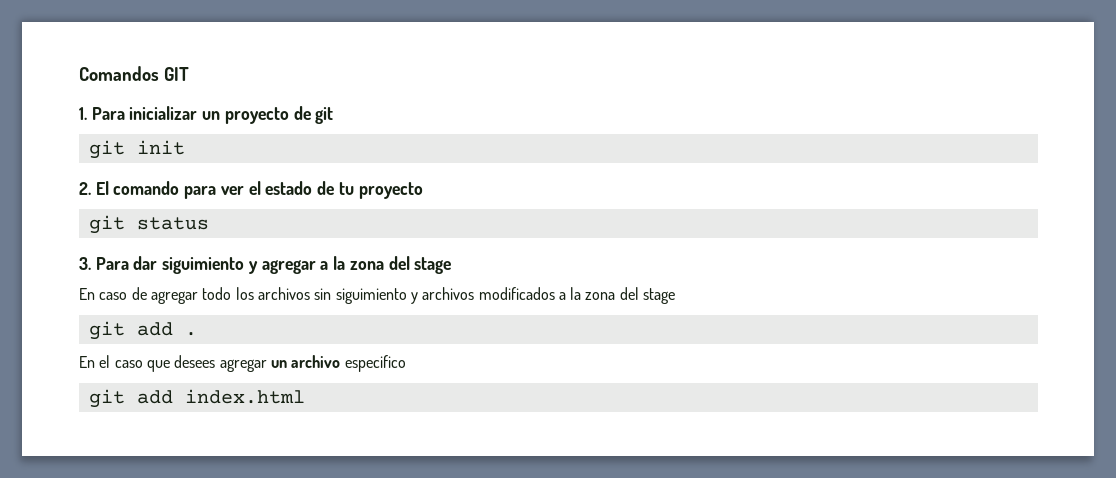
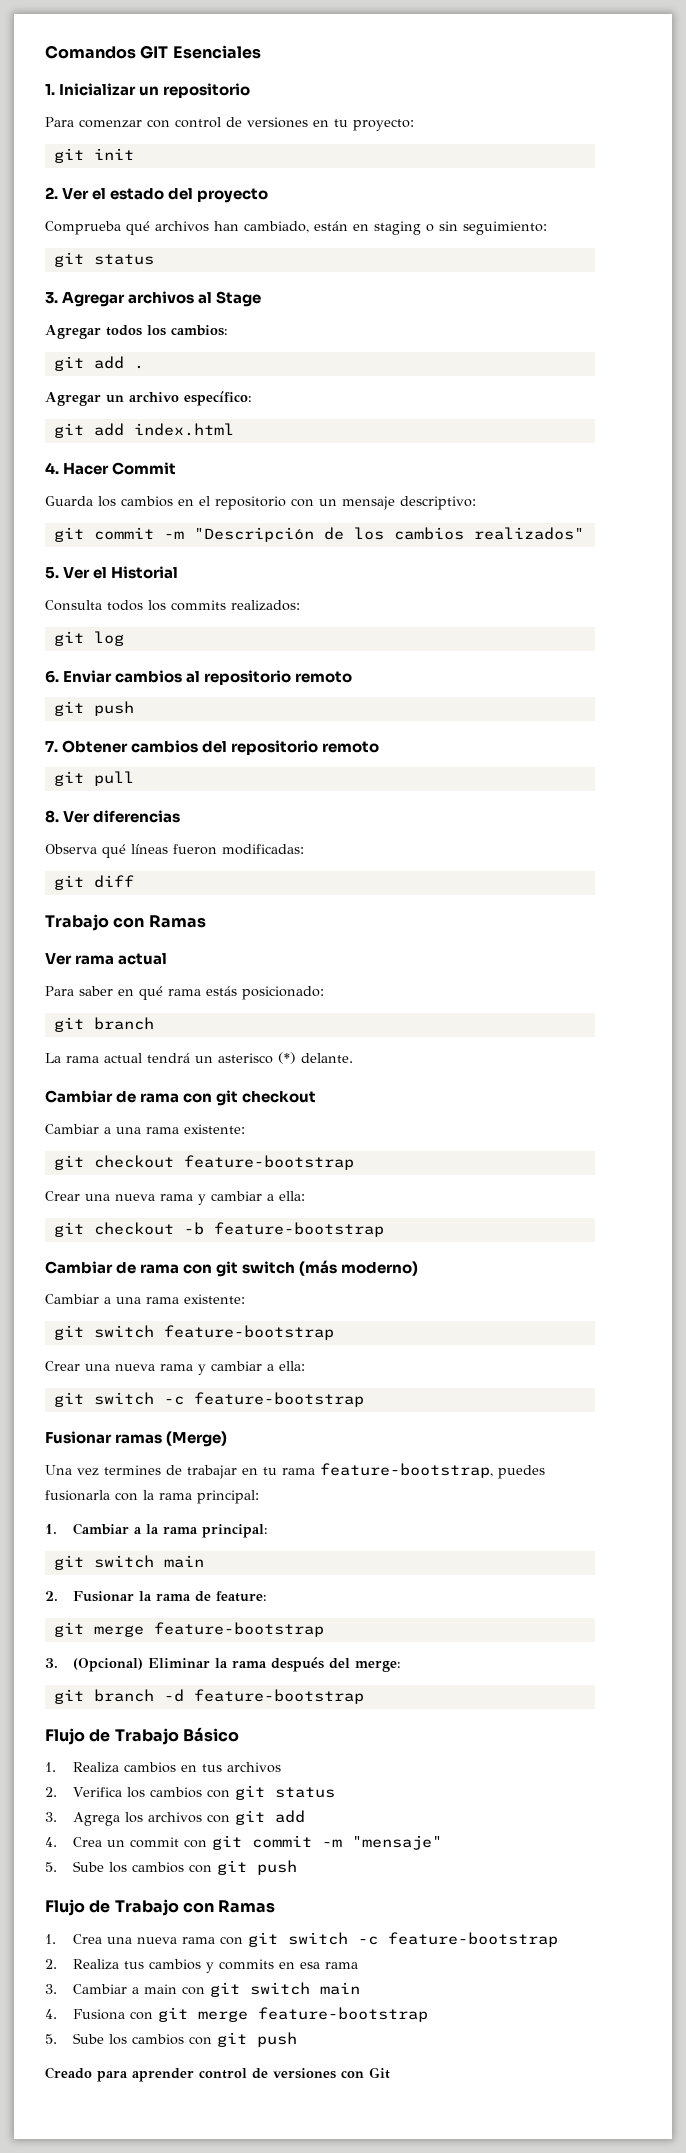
- Comandos GIT
- 1. Para inicializar un proyecto de git
+ Comandos GIT Esenciales
+ 1. Inicializar un repositorio
+ Para comenzar con control de versiones en tu proyecto:
  git init
- 2. El comando para ver el estado de tu proyecto
+ 2. Ver el estado del proyecto
+ Comprueba qué archivos han cambiado, están en staging o sin seguimiento:
  git status
- 3. Para dar siguimiento y agregar a la zona del stage
- En caso de agregar todo los archivos sin siguimiento y archivos modificados a la zona del stage
+ 3. Agregar archivos al Stage
+ Agregar todos los cambios:
  git add .
- En el caso que desees agregar un archivo especifico
+ Agregar un archivo específico:
+ 4. Hacer Commit
+ Guarda los cambios en el repositorio con un mensaje descriptivo:
+ git commit -m "Descripción de los cambios realizados"
+ 5. Ver el Historial
+ Consulta todos los commits realizados:
+ git log
+ 6. Enviar cambios al repositorio remoto
+ git push
+ 7. Obtener cambios del repositorio remoto
+ git pull
+ 8. Ver diferencias
+ Observa qué líneas fueron modificadas:
+ git diff
+ Trabajo con Ramas
+ Ver rama actual
+ Para saber en qué rama estás posicionado:
+ git branch
+ La rama actual tendrá un asterisco (*) delante.
+ Cambiar de rama con git checkout
+ Cambiar a una rama existente:
+ git checkout feature-bootstrap
+ Crear una nueva rama y cambiar a ella:
+ git checkout -b feature-bootstrap
+ Cambiar de rama con git switch (más moderno)
+ Cambiar a una rama existente:
+ git switch feature-bootstrap
+ Crear una nueva rama y cambiar a ella:
+ git switch -c feature-bootstrap
+ Fusionar ramas (Merge)
+ Una vez termines de trabajar en tu rama feature-bootstrap, puedes fusionarla con la rama principal:
+ 1. Cambiar a la rama principal:
+ git switch main
+ 2. Fusionar la rama de feature:
+ git merge feature-bootstrap
+ 3. (Opcional) Eliminar la rama después del merge:
+ git branch -d feature-bootstrap
+ Flujo de Trabajo Básico
+ 1. Realiza cambios en tus archivos
+ 2. Verifica los cambios con git status
+ 3. Agrega los archivos con git add
+ 4. Crea un commit con git commit -m "mensaje"
+ 5. Sube los cambios con git push
+ Flujo de Trabajo con Ramas
+ 1. Crea una nueva rama con git switch -c feature-bootstrap
+ 2. Realiza tus cambios y commits en esa rama
+ 3. Cambiar a main con git switch main
+ 4. Fusiona con git merge feature-bootstrap
+ 5. Sube los cambios con git push
+ Creado para aprender control de versiones con Git

